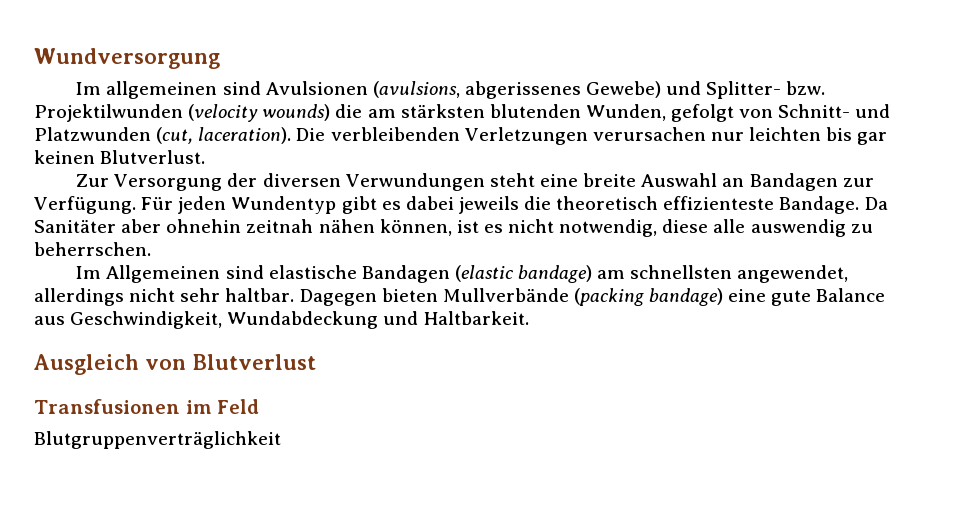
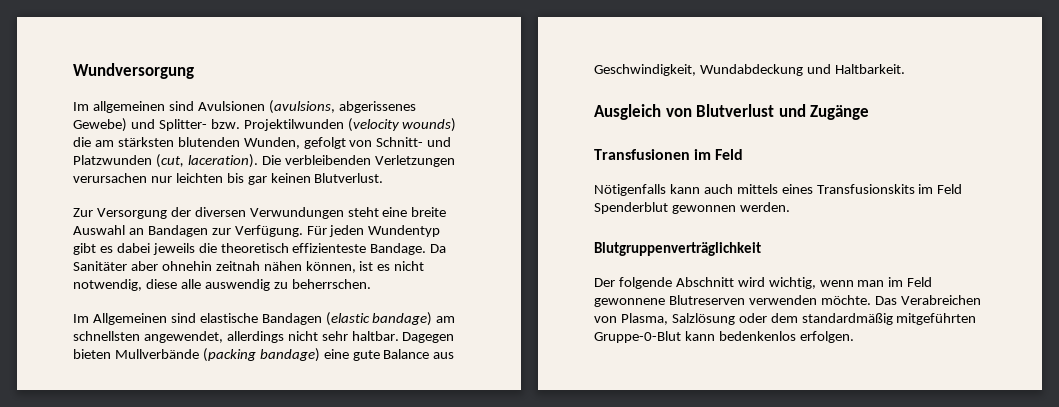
- Ausgleich von Blutverlust
+ Ausgleich von Blutverlust und Zugänge
+ Nötigenfalls kann auch mittels eines Transfusionskits im Feld Spenderblut gewonnen werden.
  Blutgruppenverträglichkeit
+ Der folgende Abschnitt wird wichtig, wenn man im Feld gewonnene Blutreserven verwenden möchte. Das Verabreichen von Plasma, Salzlösung oder dem standardmäßig mitgeführten Gruppe-0-Blut kann bedenkenlos erfolgen.

